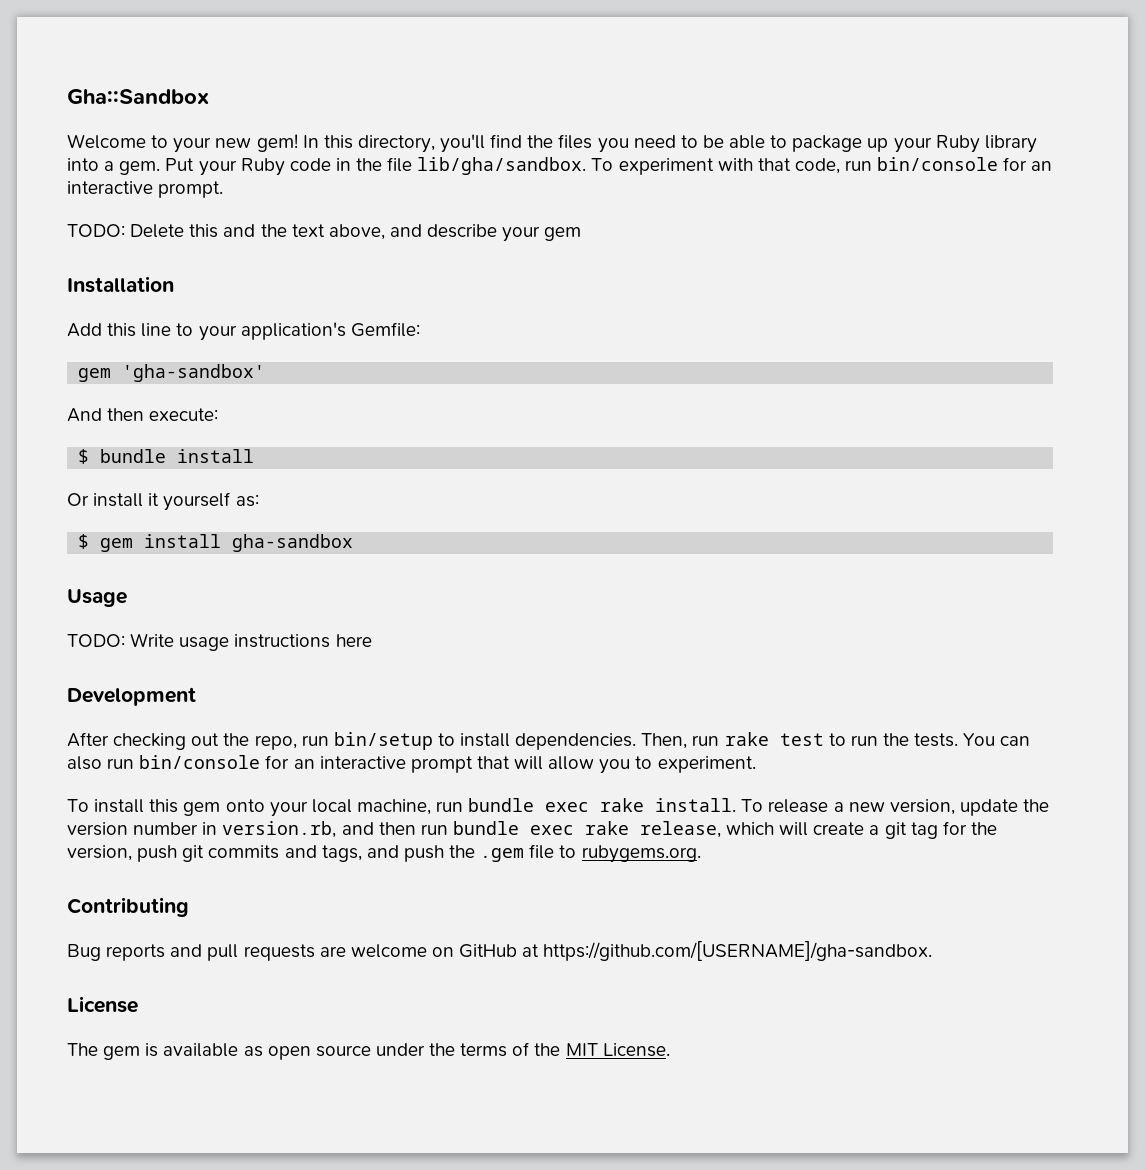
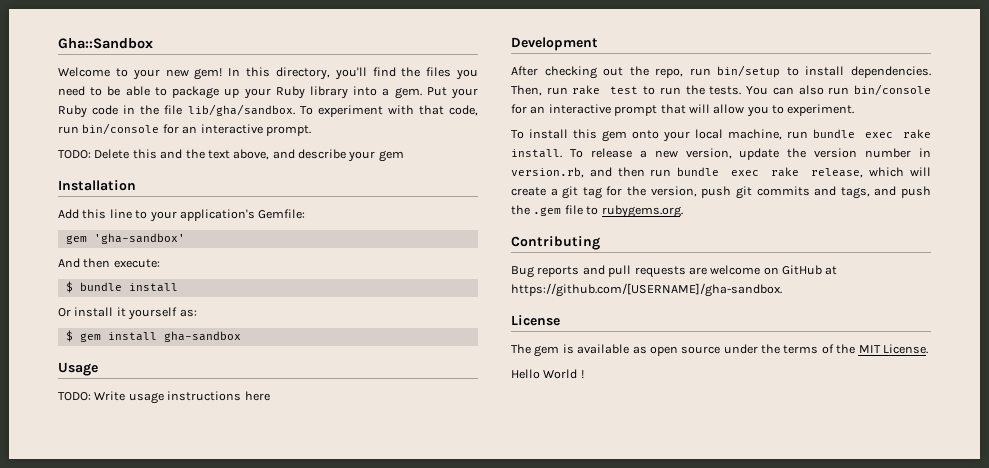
+ Hello World !

